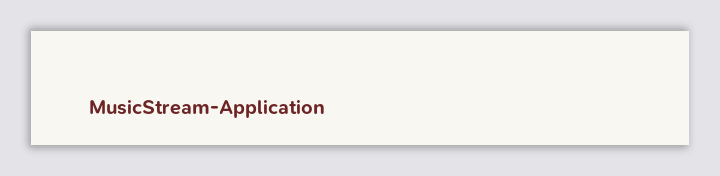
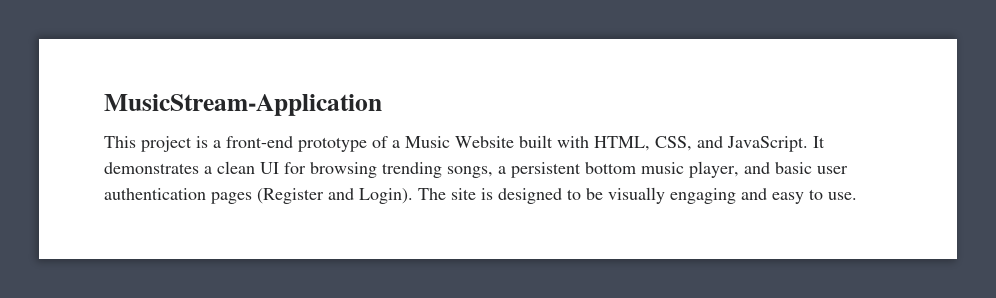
+ This project is a front-end prototype of a Music Website built with HTML, CSS, and JavaScript. It demonstrates a clean UI for browsing trending songs, a persistent bottom music player, and basic user authentication pages (Register and Login). The site is designed to be visually engaging and easy to use.

